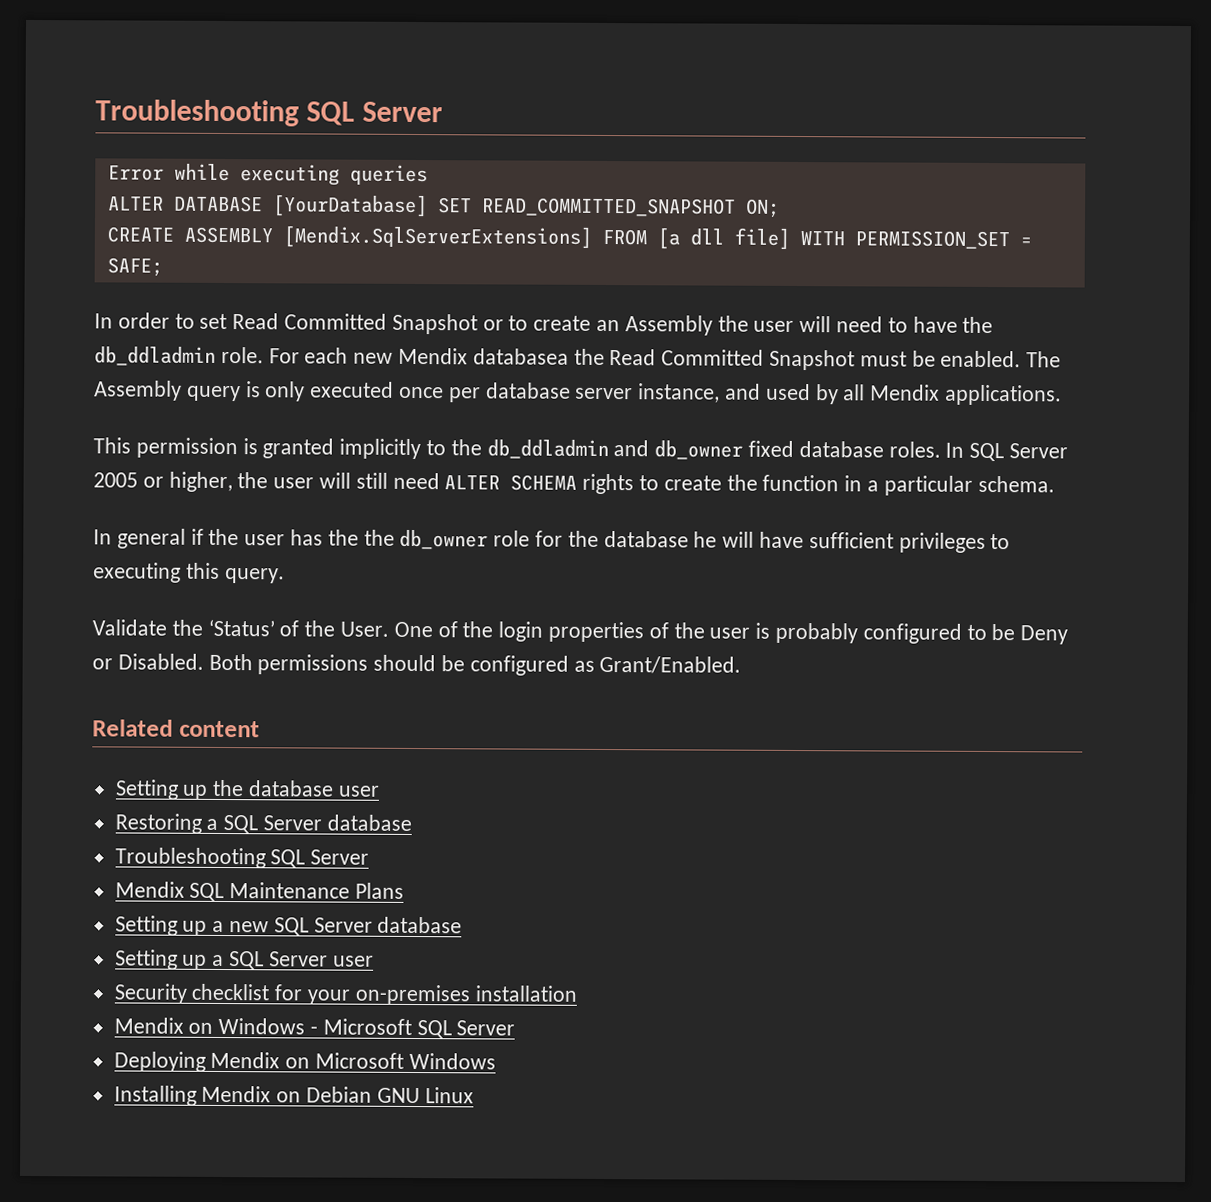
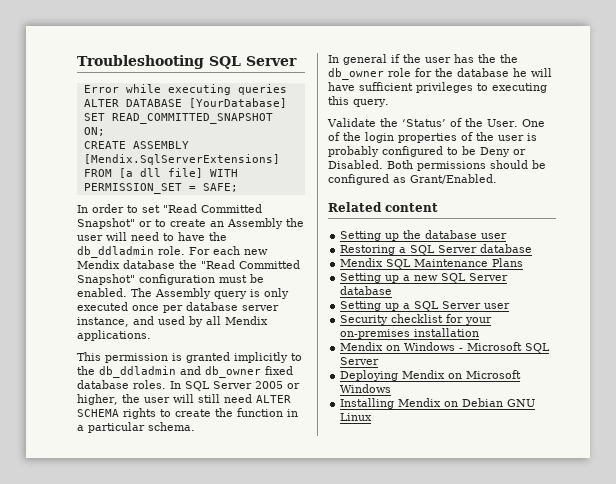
- In order to set Read Committed Snapshot or to create an Assembly the user will need to have the db_ddladmin role.
+ In order to set "Read Committed Snapshot" or to create an Assembly the user will need to have the db_ddladmin role.
- For each new Mendix databasea the Read Committed Snapshot must be enabled.
+ For each new Mendix database the "Read Committed Snapshot" configuration must be enabled.
  Restoring a SQL Server database
- Troubleshooting SQL Server

